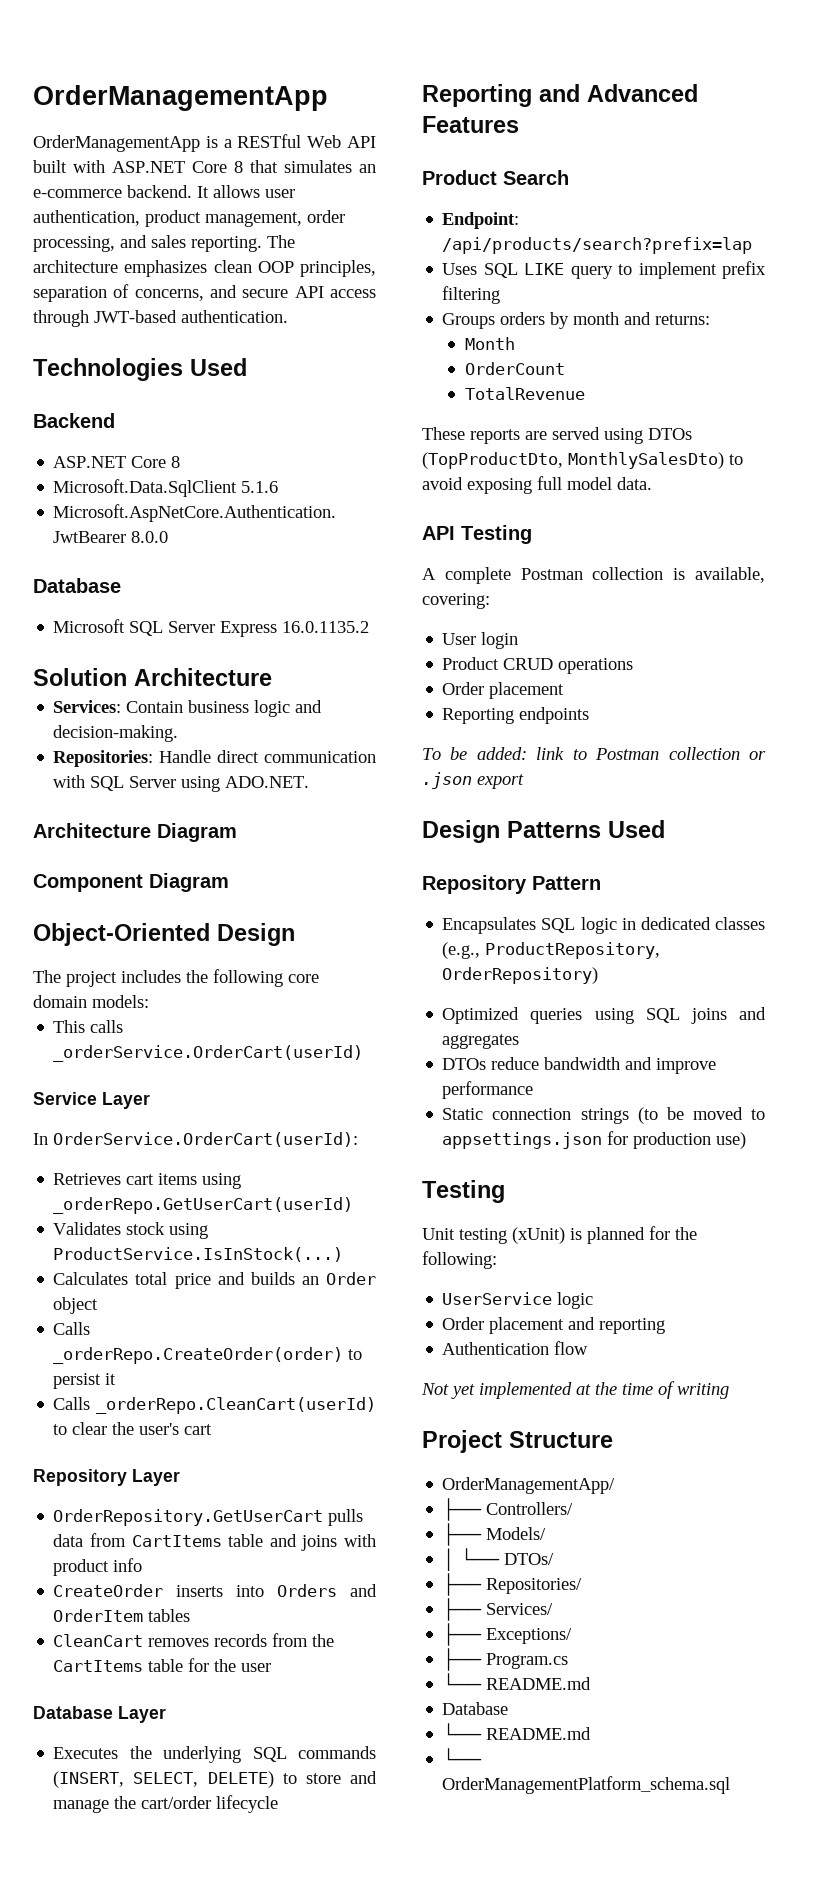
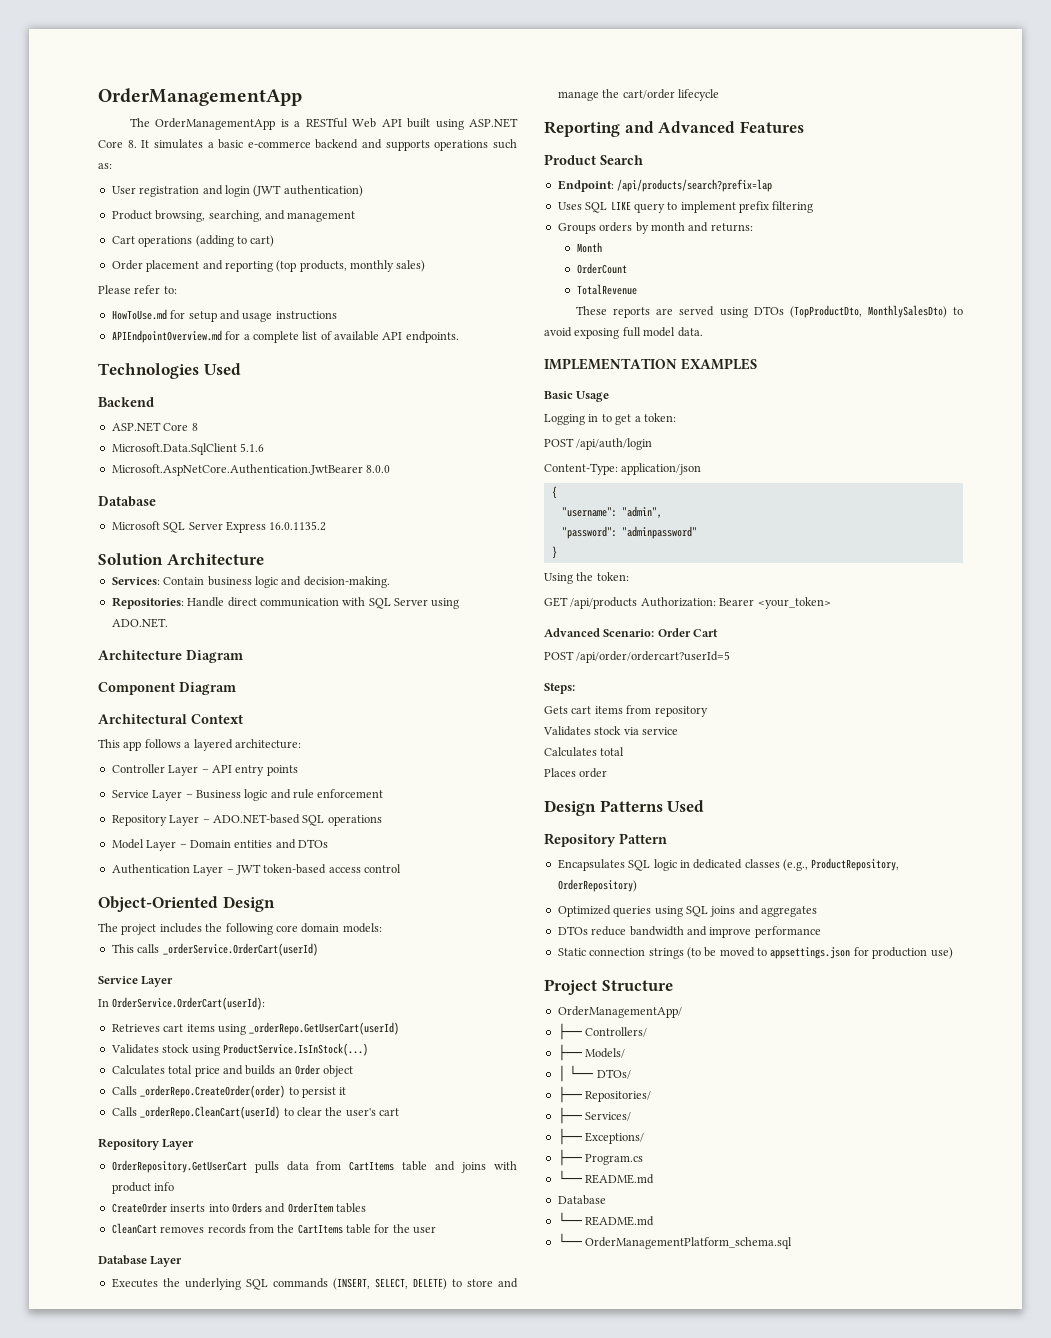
- OrderManagementApp is a RESTful Web API built with ASP.NET Core 8 that simulates an e-commerce backend. It allows user authentication, product management, order processing, and sales reporting. The architecture emphasizes clean OOP principles, separation of concerns, and secure API access through JWT-based authentication.
+ The OrderManagementApp is a RESTful Web API built using ASP.NET Core 8. It simulates a basic e-commerce backend and supports operations such as:
+ User registration and login (JWT authentication)
+ Product browsing, searching, and management
+ Cart operations (adding to cart)
+ Order placement and reporting (top products, monthly sales)
+ Please refer to:
+ HowToUse.md for setup and usage instructions
+ APIEndpointOverview.md for a complete list of available API endpoints.
+ Architectural Context
+ This app follows a layered architecture:
+ Controller Layer – API entry points
+ Service Layer – Business logic and rule enforcement
+ Repository Layer – ADO.NET-based SQL operations
+ Model Layer – Domain entities and DTOs
+ Authentication Layer – JWT token-based access control
- API Testing
- A complete Postman collection is available, covering:
- User login
- Product CRUD operations
- Order placement
- Reporting endpoints
- To be added: link to Postman collection or .json export
+ IMPLEMENTATION EXAMPLES
+ Basic Usage
+ Logging in to get a token:
+ POST /api/auth/login
+ Content-Type: application/json
+ {
+ "username": "admin",
+ "password": "adminpassword"
+ }
+ Using the token:
+ GET /api/products Authorization: Bearer <your_token>
+ Advanced Scenario: Order Cart
+ POST /api/order/ordercart?userId=5
+ Steps:
+ Gets cart items from repository
+ Validates stock via service
+ Calculates total
+ Places order
  Static connection strings (to be moved to appsettings.json for production use)
- Testing
- Unit testing (xUnit) is planned for the following:
- UserService logic
- Order placement and reporting
- Authentication flow
- Not yet implemented at the time of writing

